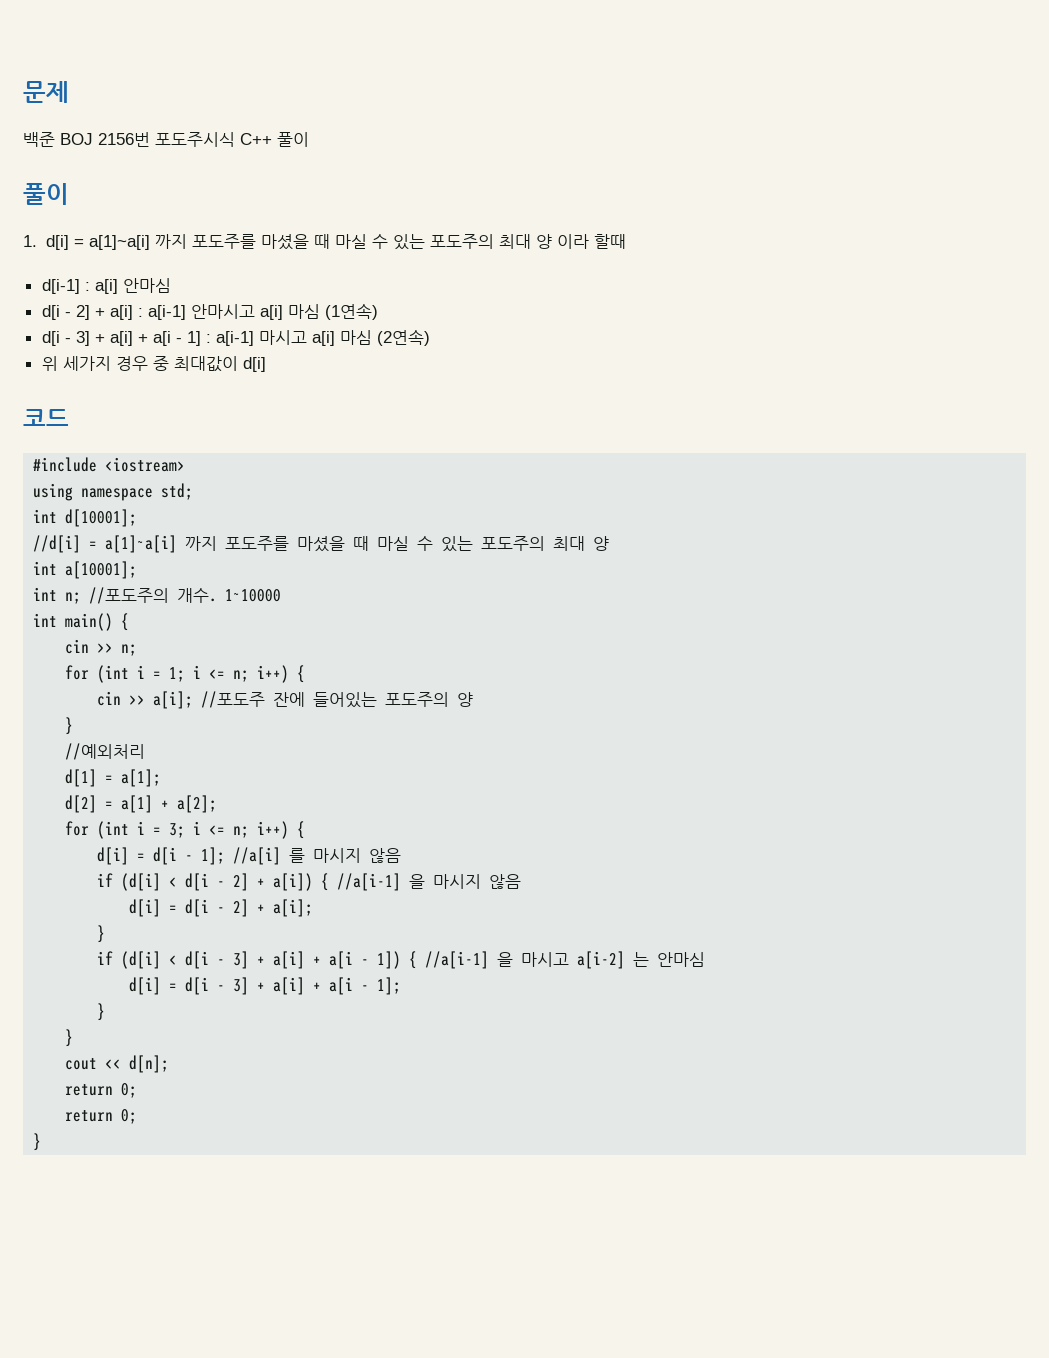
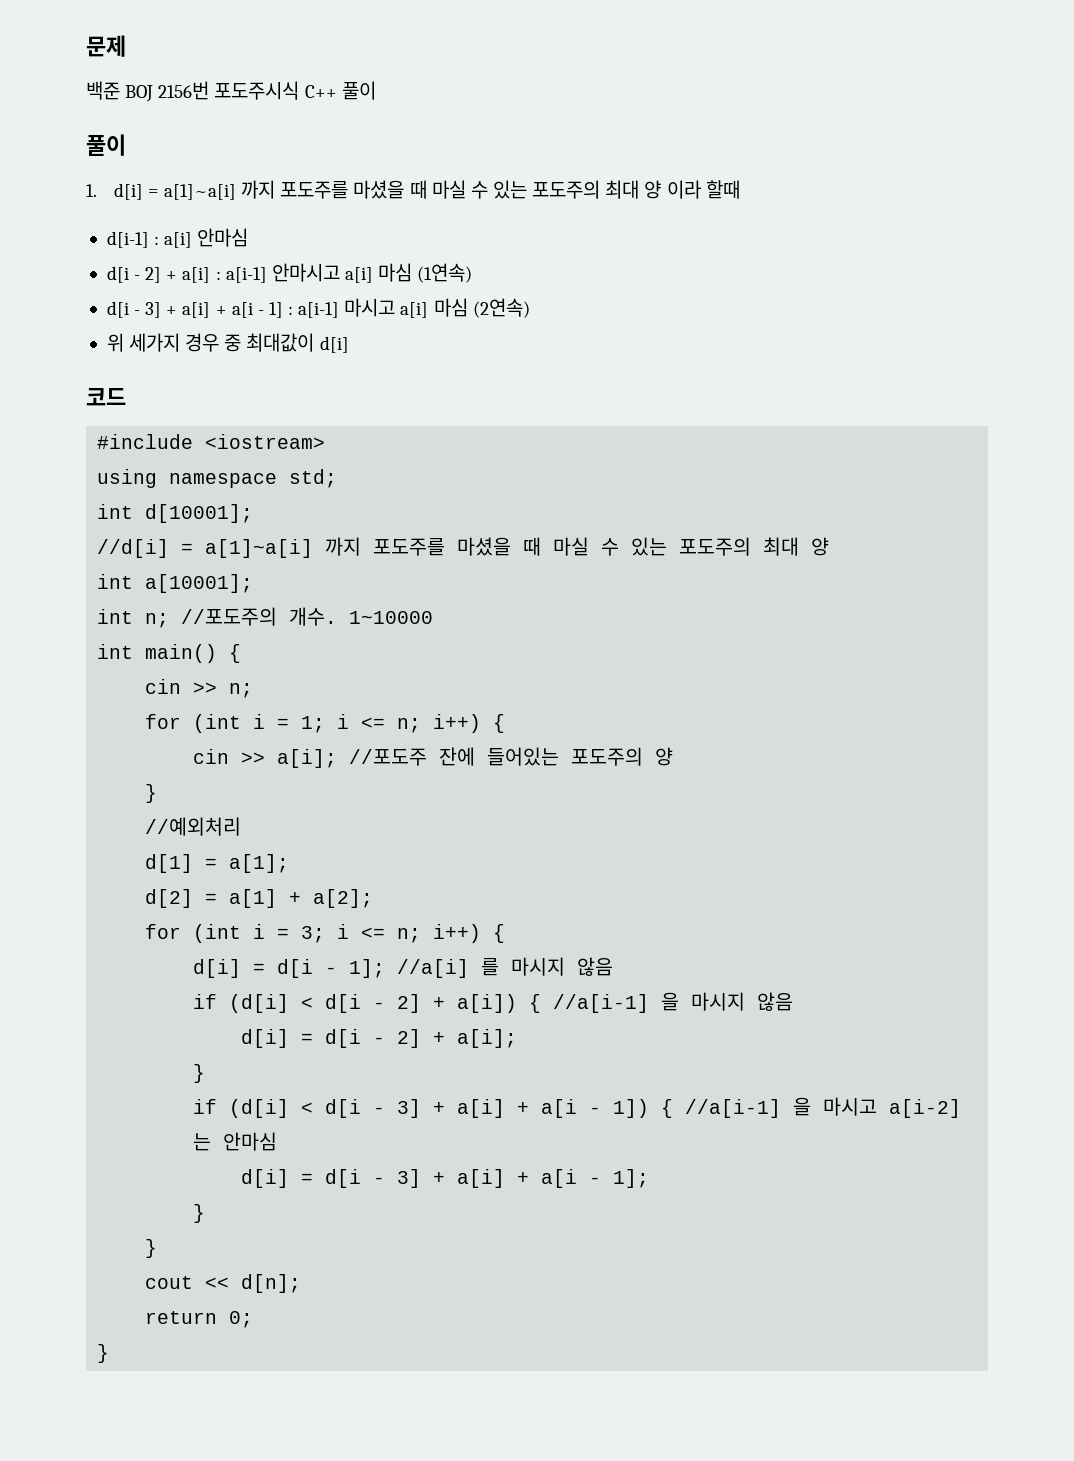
  cout << d[n];
- return 0;

